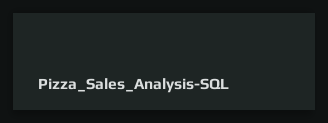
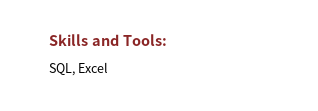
- Pizza_Sales_Analysis-SQL
+ Skills and Tools:
+ SQL, Excel

